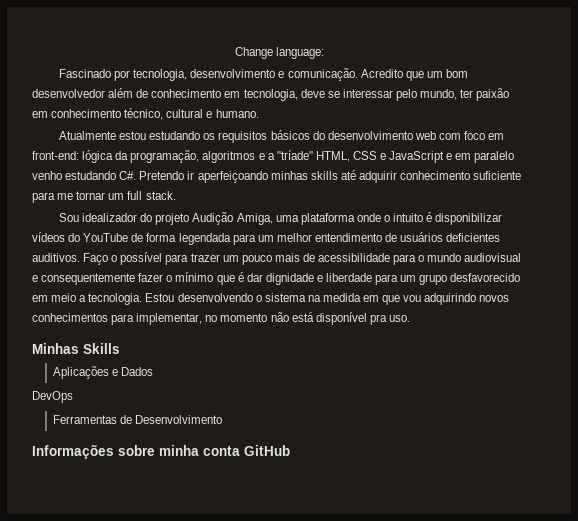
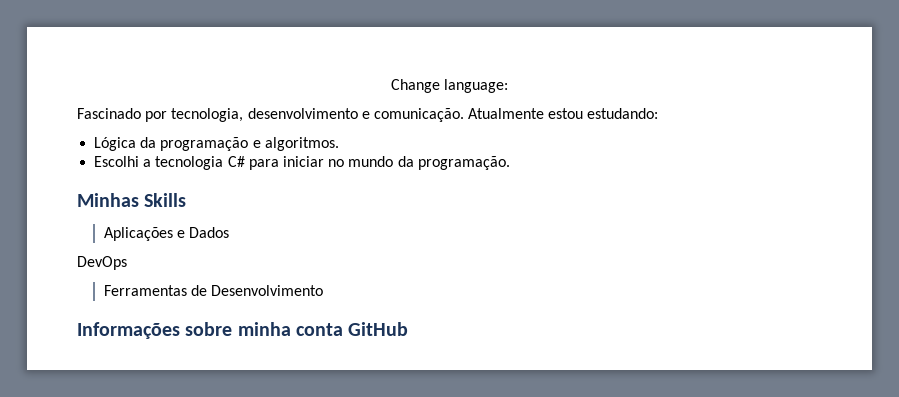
- Acredito que um bom desenvolvedor além de conhecimento em tecnologia, deve se interessar pelo mundo, ter paixão em conhecimento técnico, cultural e humano.
- Atualmente estou estudando os requisitos básicos do desenvolvimento web com foco em front-end: lógica da programação, algoritmos e a "tríade" HTML, CSS e JavaScript e em paralelo venho estudando C#. Pretendo ir aperfeiçoando minhas skills até adquirir conhecimento suficiente para me tornar um full stack.
- Sou idealizador do projeto Audição Amiga, uma plataforma onde o intuito é disponibilizar vídeos do YouTube de forma legendada para um melhor entendimento de usuários deficientes auditivos. Faço o possível para trazer um pouco mais de acessibilidade para o mundo audiovisual e consequentemente fazer o mínimo que é dar dignidade e liberdade para um grupo desfavorecido em meio a tecnologia. Estou desenvolvendo o sistema na medida em que vou adquirindo novos conhecimentos para implementar, no momento não está disponível pra uso.
+ Atualmente estou estudando:
+ Lógica da programação e algoritmos.
+ Escolhi a tecnologia C# para iniciar no mundo da programação.

